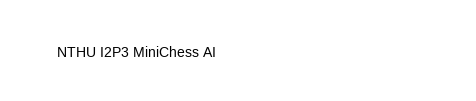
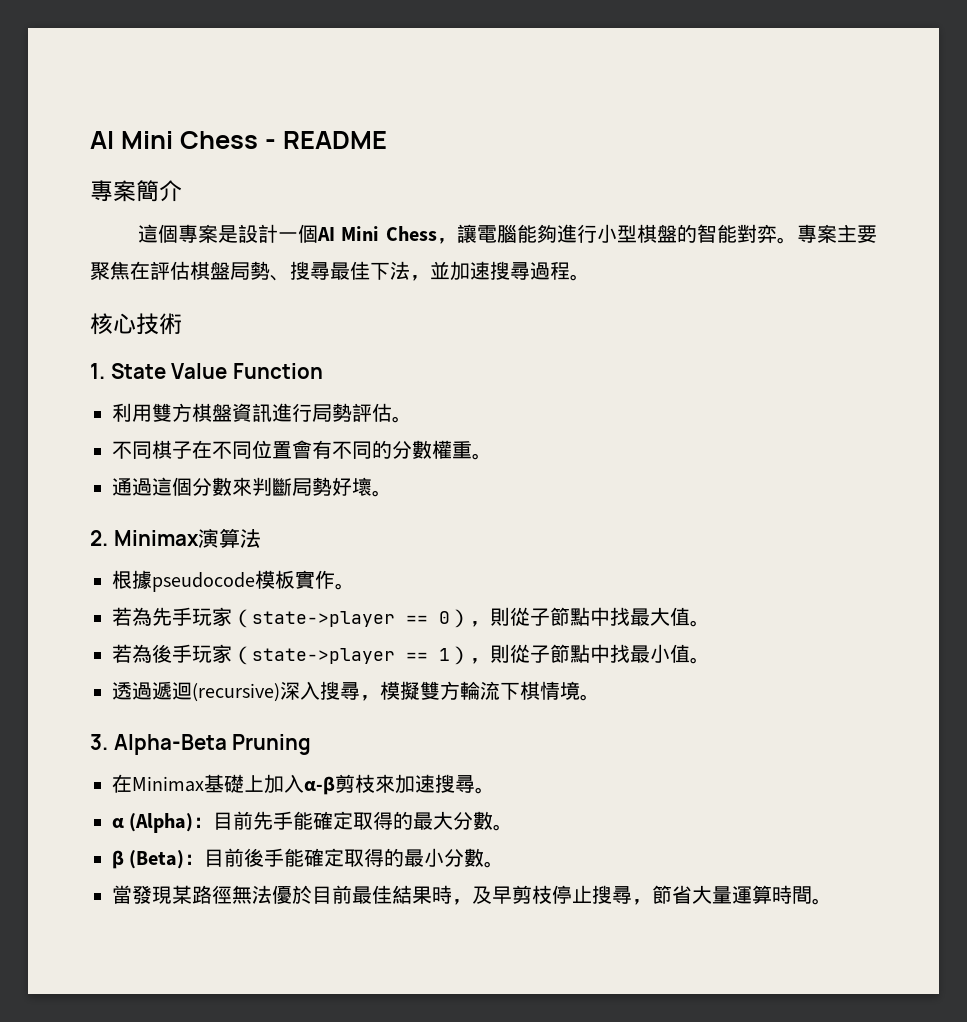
- NTHU I2P3 MiniChess AI
+ AI Mini Chess - README
+ 專案簡介
+ 這個專案是設計一個AI Mini Chess，讓電腦能夠進行小型棋盤的智能對弈。專案主要聚焦在評估棋盤局勢、搜尋最佳下法，並加速搜尋過程。
+ 核心技術
+ 1. State Value Function
+ 利用雙方棋盤資訊進行局勢評估。
+ 不同棋子在不同位置會有不同的分數權重。
+ 通過這個分數來判斷局勢好壞。
+ 2. Minimax演算法
+ 根據pseudocode模板實作。
+ 若為先手玩家（state->player == 0），則從子節點中找最大值。
+ 若為後手玩家（state->player == 1），則從子節點中找最小值。
+ 透過遞迴(recursive)深入搜尋，模擬雙方輪流下棋情境。
+ 3. Alpha-Beta Pruning
+ 在Minimax基礎上加入α-β剪枝來加速搜尋。
+ α (Alpha)：目前先手能確定取得的最大分數。
+ β (Beta)：目前後手能確定取得的最小分數。
+ 當發現某路徑無法優於目前最佳結果時，及早剪枝停止搜尋，節省大量運算時間。

